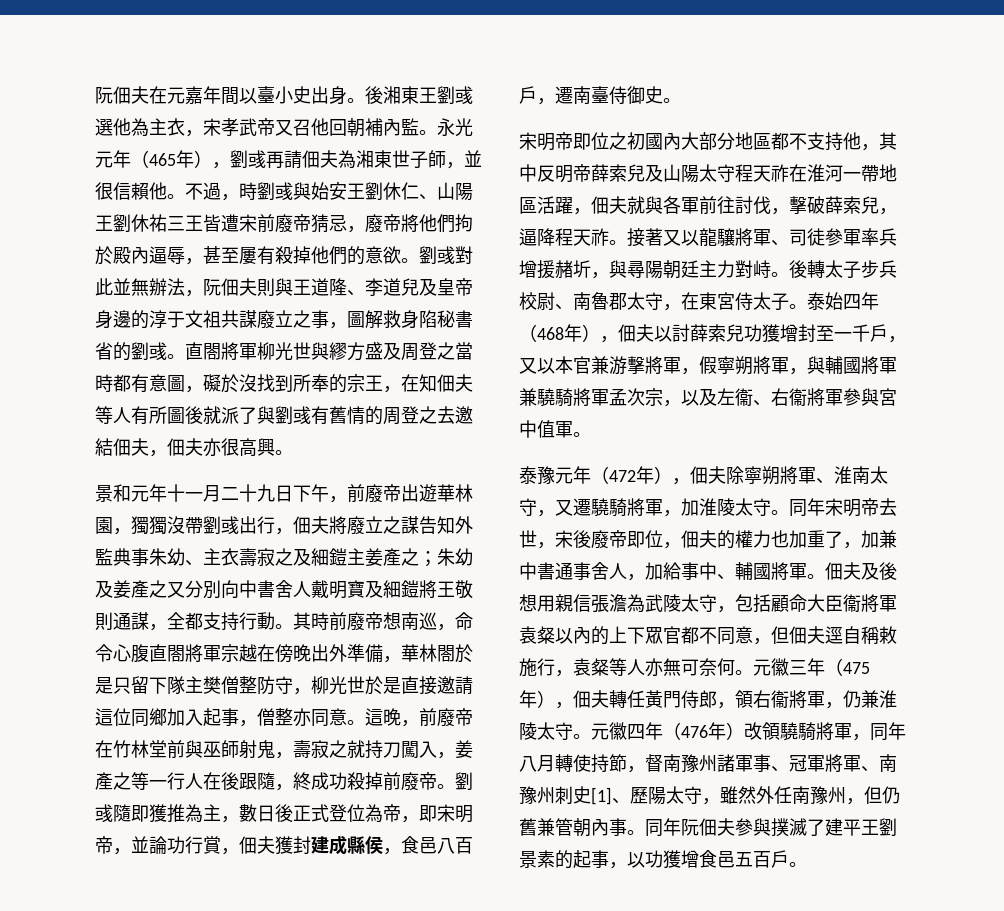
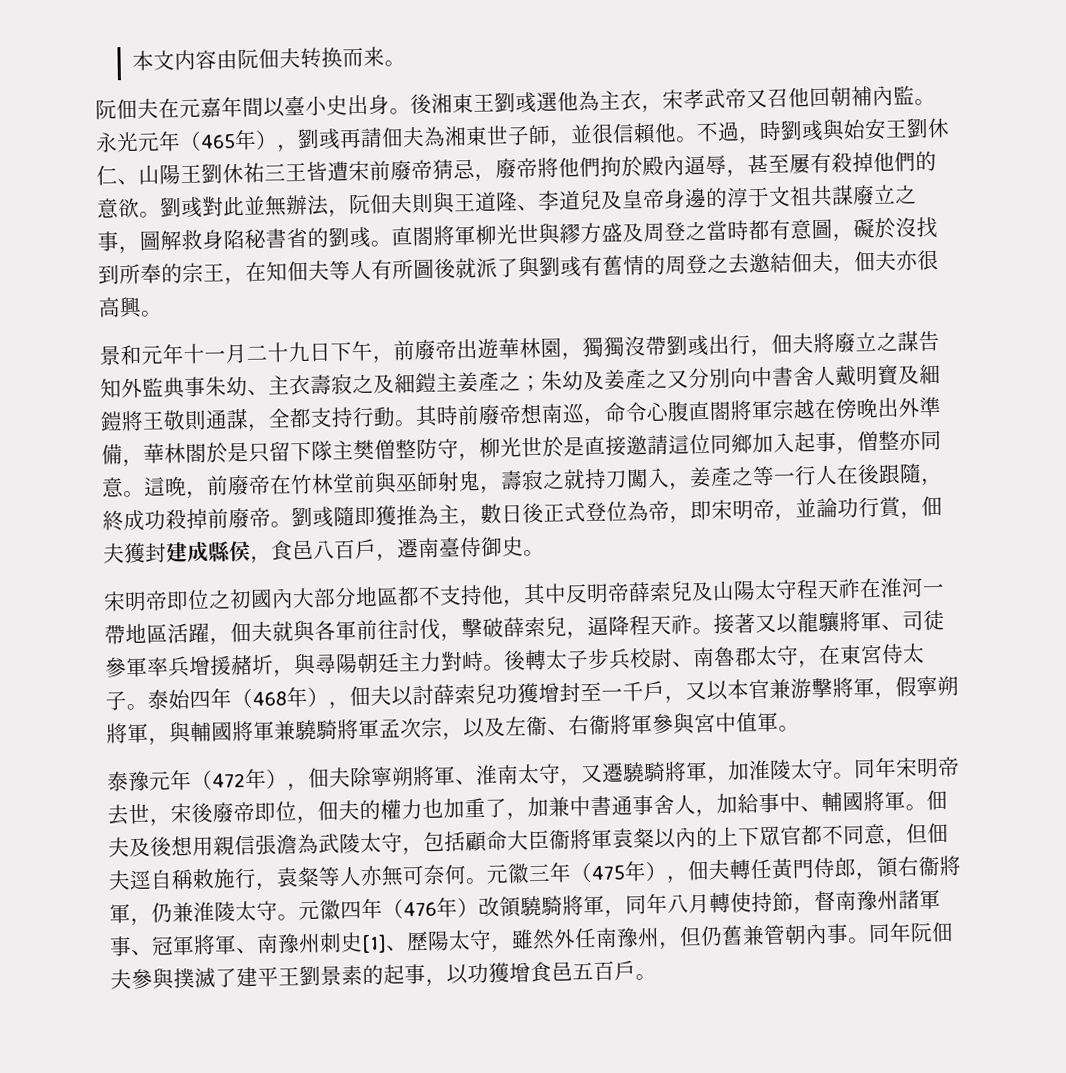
+ 本文内容由阮佃夫转换而来。

